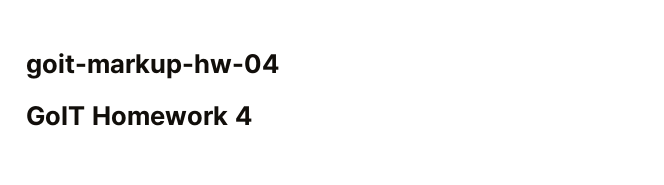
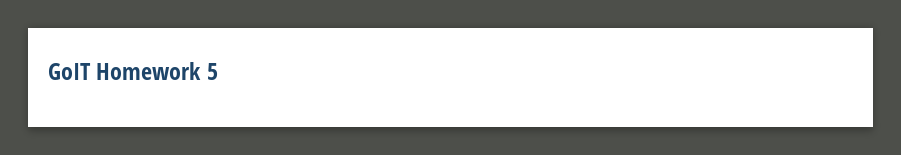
- goit-markup-hw-04
- GoIT Homework 4
+ GoIT Homework 5

